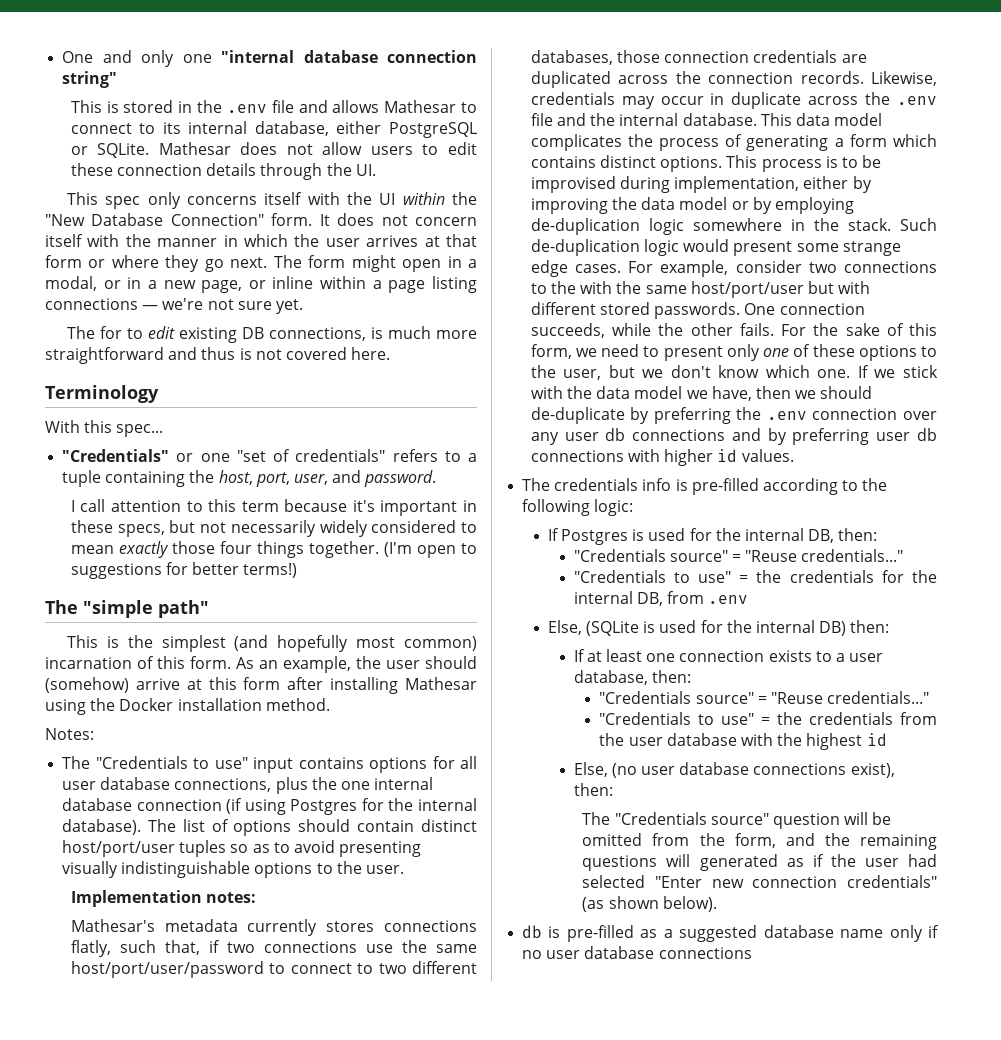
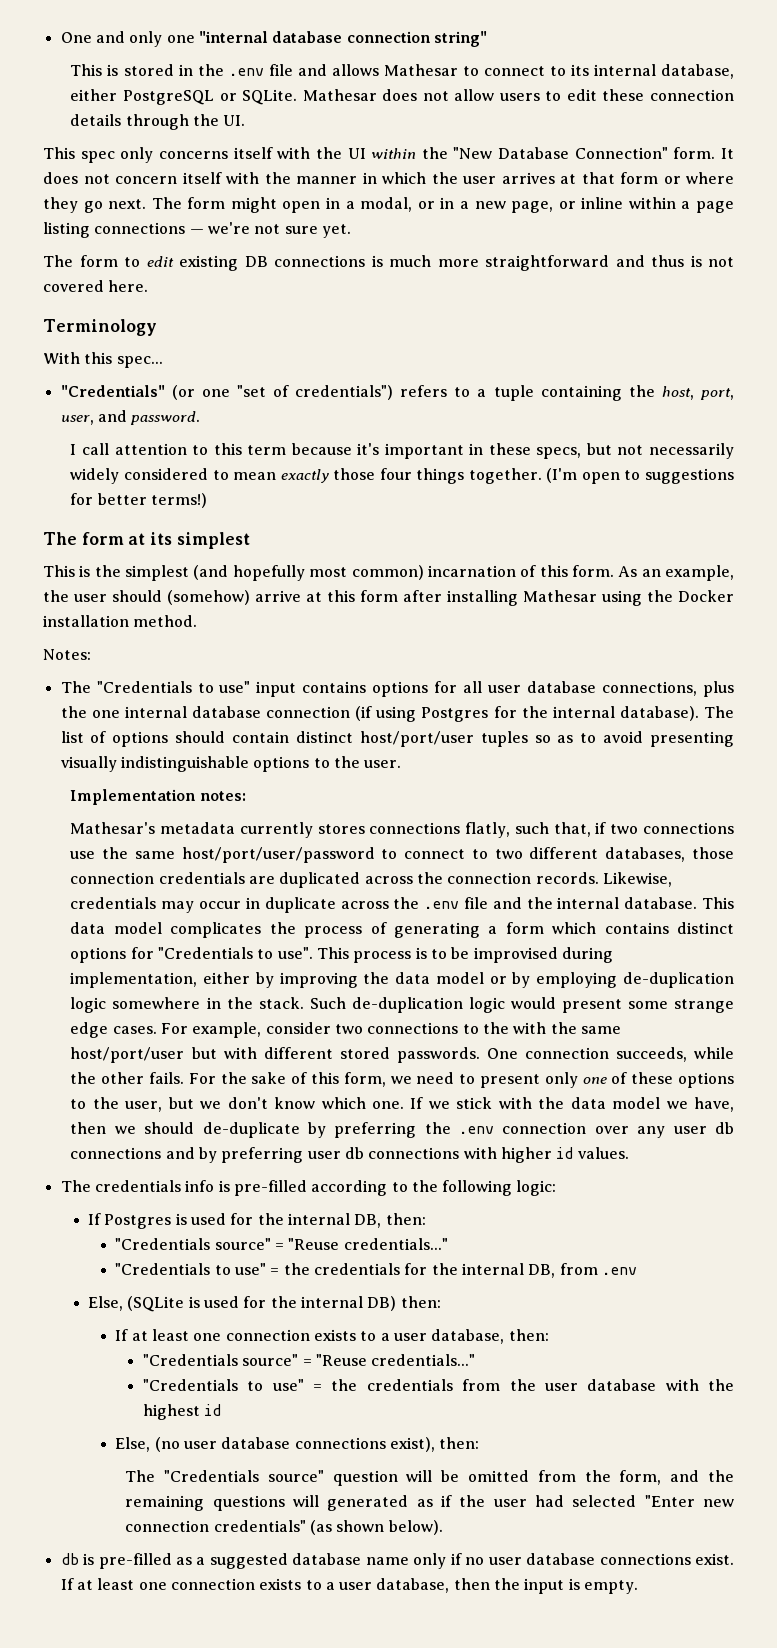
- The for to edit existing DB connections, is much more straightforward and thus is not covered here.
+ The form to edit existing DB connections is much more straightforward and thus is not covered here.
- "Credentials" or one "set of credentials" refers to a tuple containing the host, port, user, and password.
+ "Credentials" (or one "set of credentials") refers to a tuple containing the host, port, user, and password.
- The "simple path"
+ The form at its simplest
- This data model complicates the process of generating a form which contains distinct options.
+ This data model complicates the process of generating a form which contains distinct options for "Credentials to use".
- db is pre-filled as a suggested database name only if no user database connections
+ db is pre-filled as a suggested database name only if no user database connections exist. If at least one connection exists to a user database, then the input is empty.

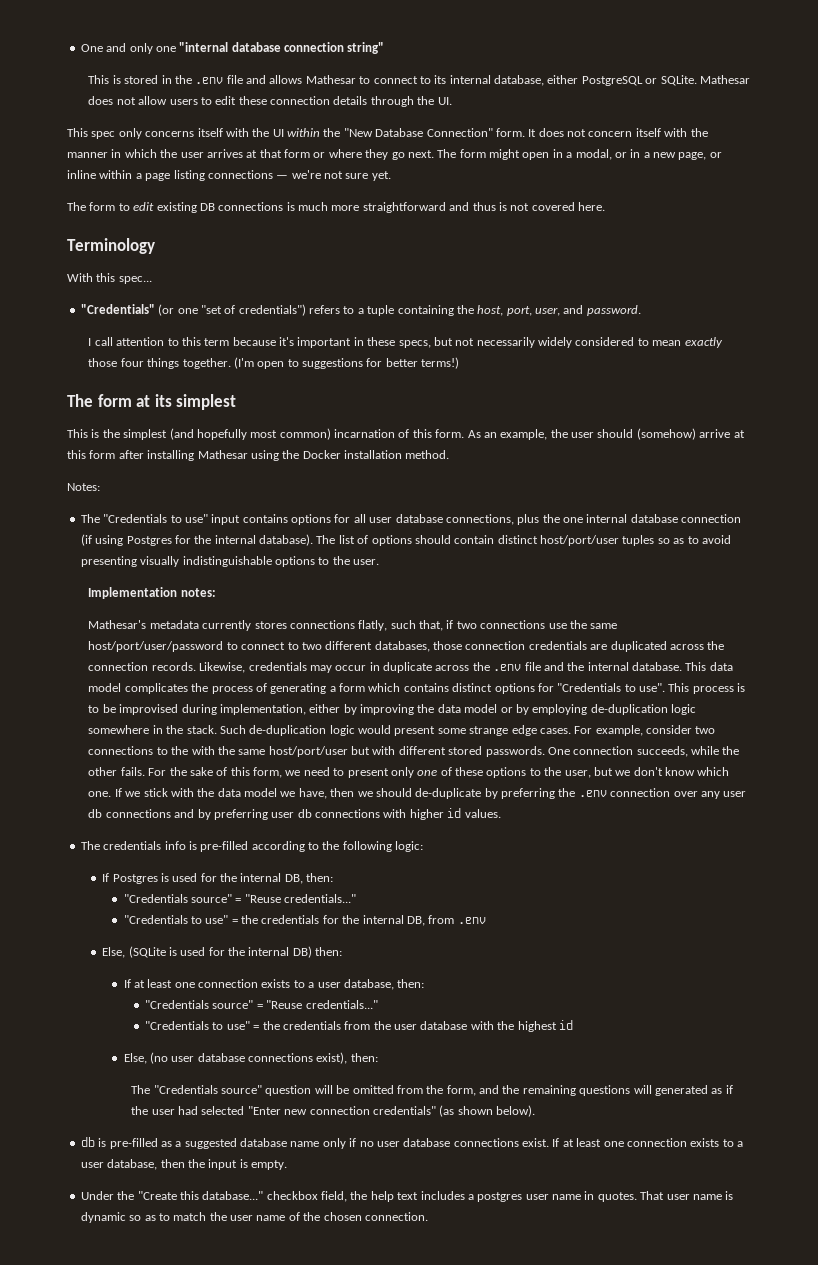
+ Under the "Create this database..." checkbox field, the help text includes a postgres user name in quotes. That user name is dynamic so as to match the user name of the chosen connection.

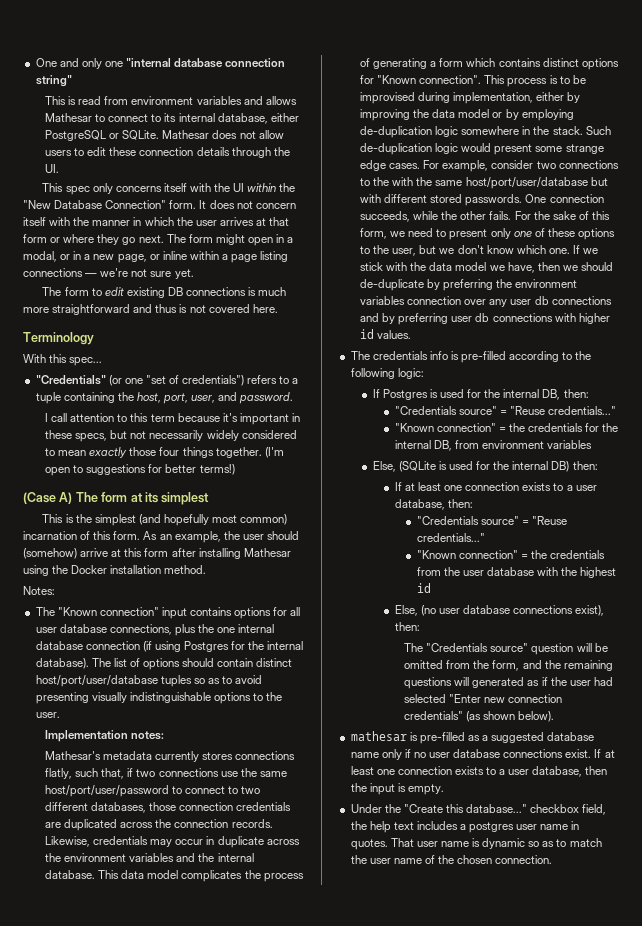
- This is stored in the .env file and allows Mathesar to connect to its internal database, either PostgreSQL or SQLite.
+ This is read from environment variables and allows Mathesar to connect to its internal database, either PostgreSQL or SQLite.
- The form at its simplest
+ (Case A) The form at its simplest
- The "Credentials to use" input contains options for all user database connections, plus the one internal database connection (if using Postgres for the internal database).
+ The "Known connection" input contains options for all user database connections, plus the one internal database connection (if using Postgres for the internal database).
- The list of options should contain distinct host/port/user tuples so as to avoid presenting visually indistinguishable options to the user.
+ The list of options should contain distinct host/port/user/database tuples so as to avoid presenting visually indistinguishable options to the user.
- Likewise, credentials may occur in duplicate across the .env file and the internal database.
+ Likewise, credentials may occur in duplicate across the environment variables and the internal database.
- This data model complicates the process of generating a form which contains distinct options for "Credentials to use".
+ This data model complicates the process of generating a form which contains distinct options for "Known connection".
- For example, consider two connections to the with the same host/port/user but with different stored passwords.
+ For example, consider two connections to the with the same host/port/user/database but with different stored passwords.
- If we stick with the data model we have, then we should de-duplicate by preferring the .env connection over any user db connections and by preferring user db connections with higher id values.
+ If we stick with the data model we have, then we should de-duplicate by preferring the environment variables connection over any user db connections and by preferring user db connections with higher id values.
- "Credentials to use" = the credentials for the internal DB, from .env
+ "Known connection" = the credentials for the internal DB, from environment variables
- "Credentials to use" = the credentials from the user database with the highest id
+ "Known connection" = the credentials from the user database with the highest id
- db is pre-filled as a suggested database name only if no user database connections exist.
+ mathesar is pre-filled as a suggested database name only if no user database connections exist.

